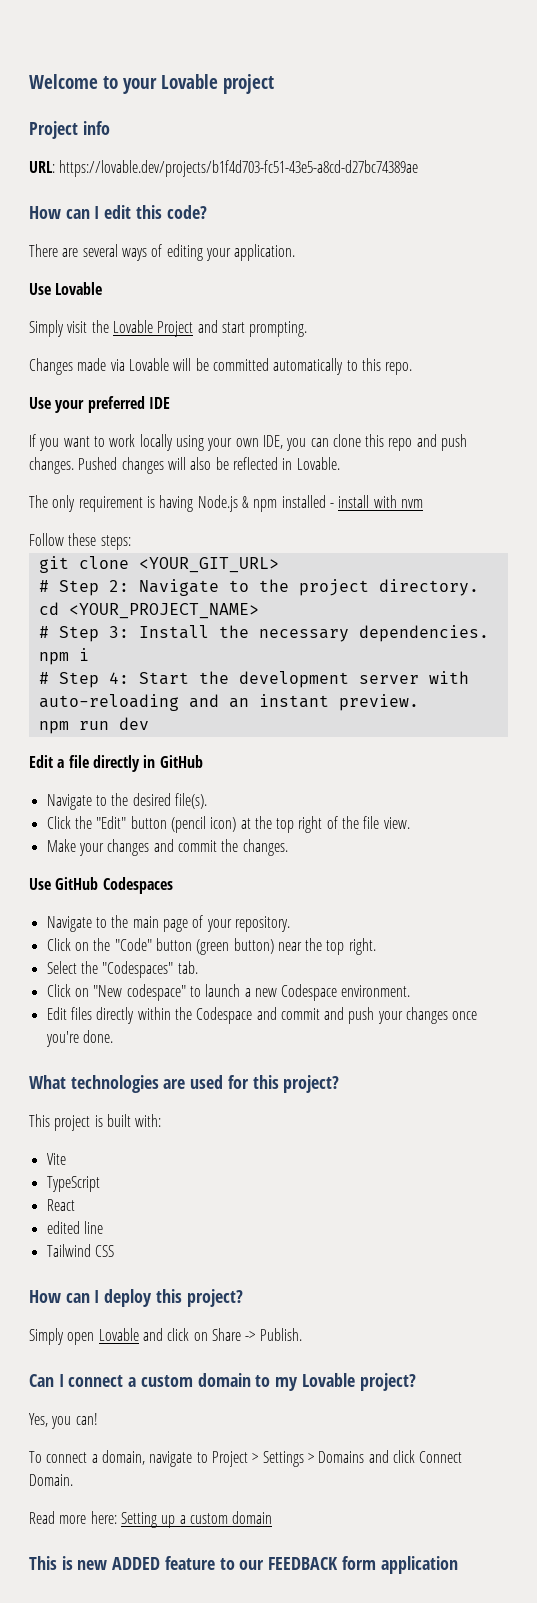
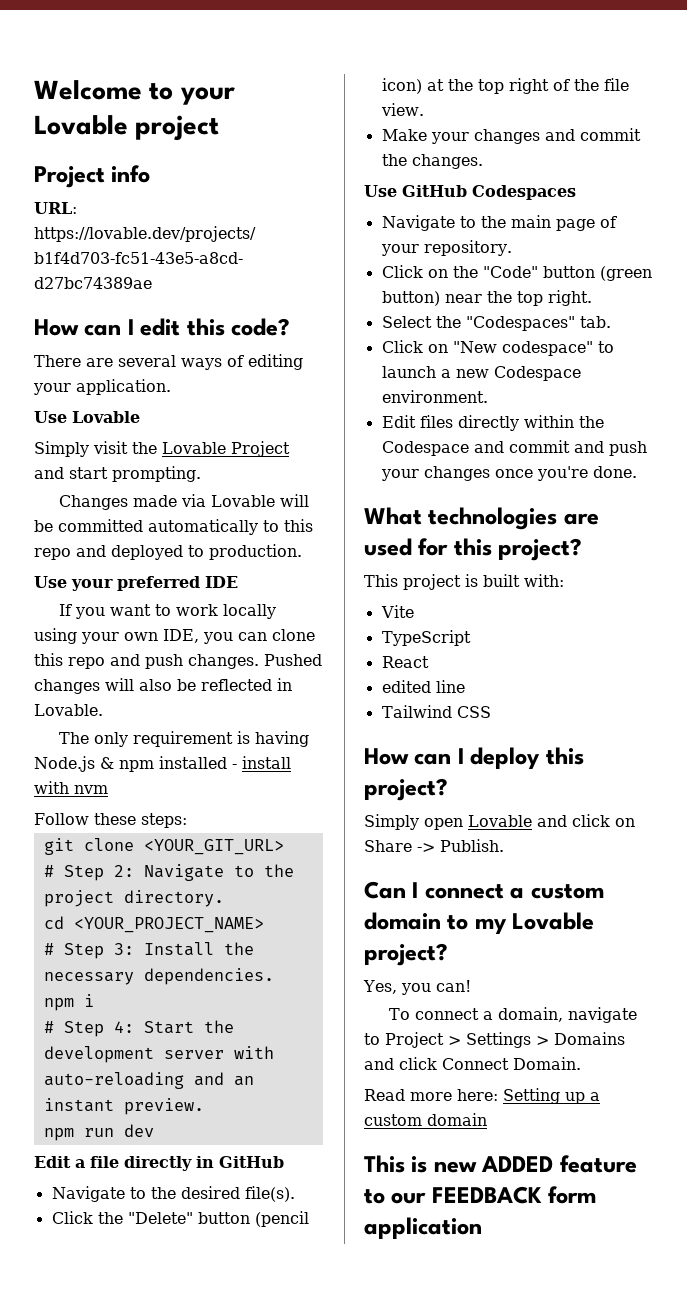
- Changes made via Lovable will be committed automatically to this repo.
+ Changes made via Lovable will be committed automatically to this repo and deployed to production.
- Click the "Edit" button (pencil icon) at the top right of the file view.
+ Click the "Delete" button (pencil icon) at the top right of the file view.

